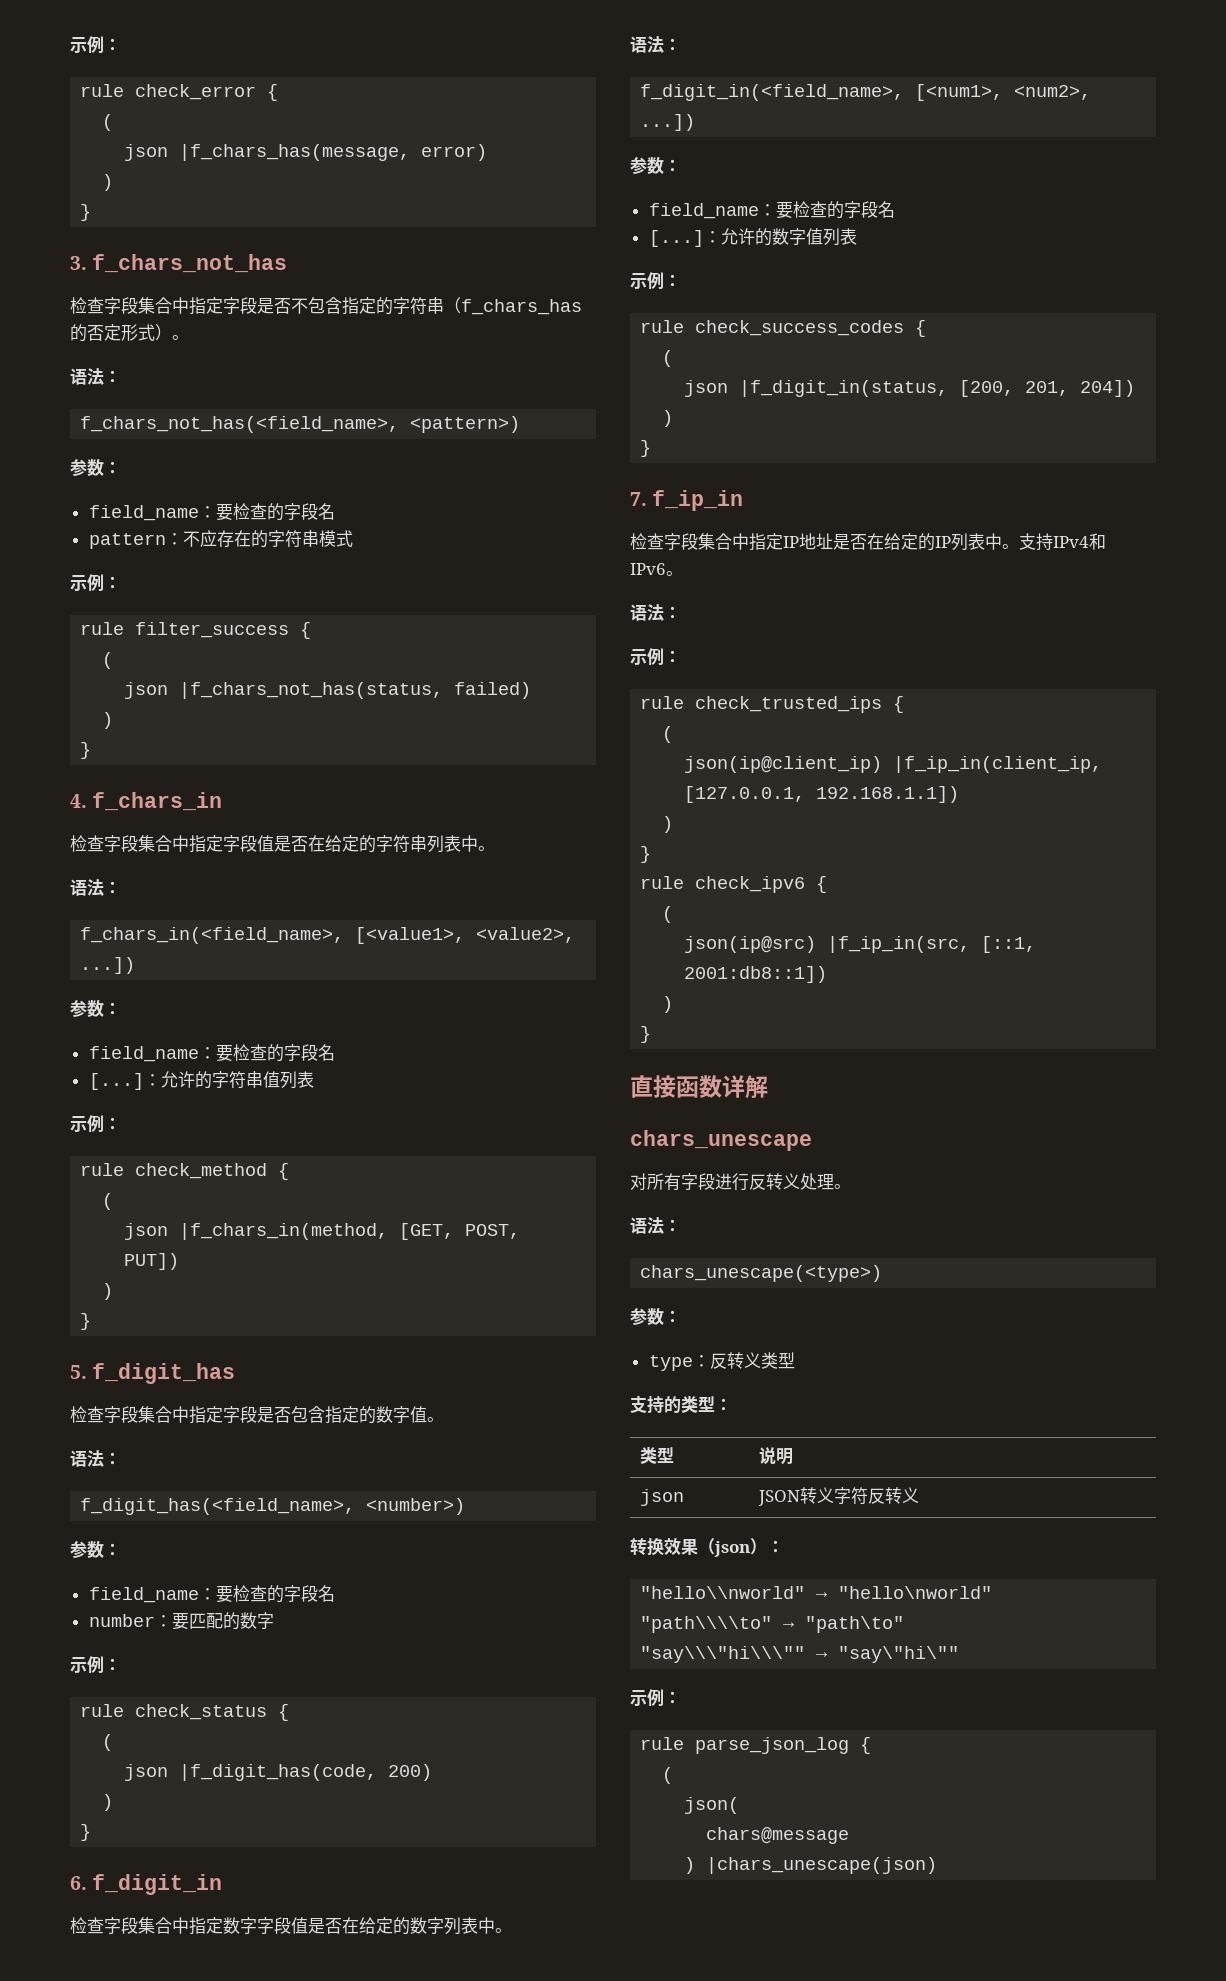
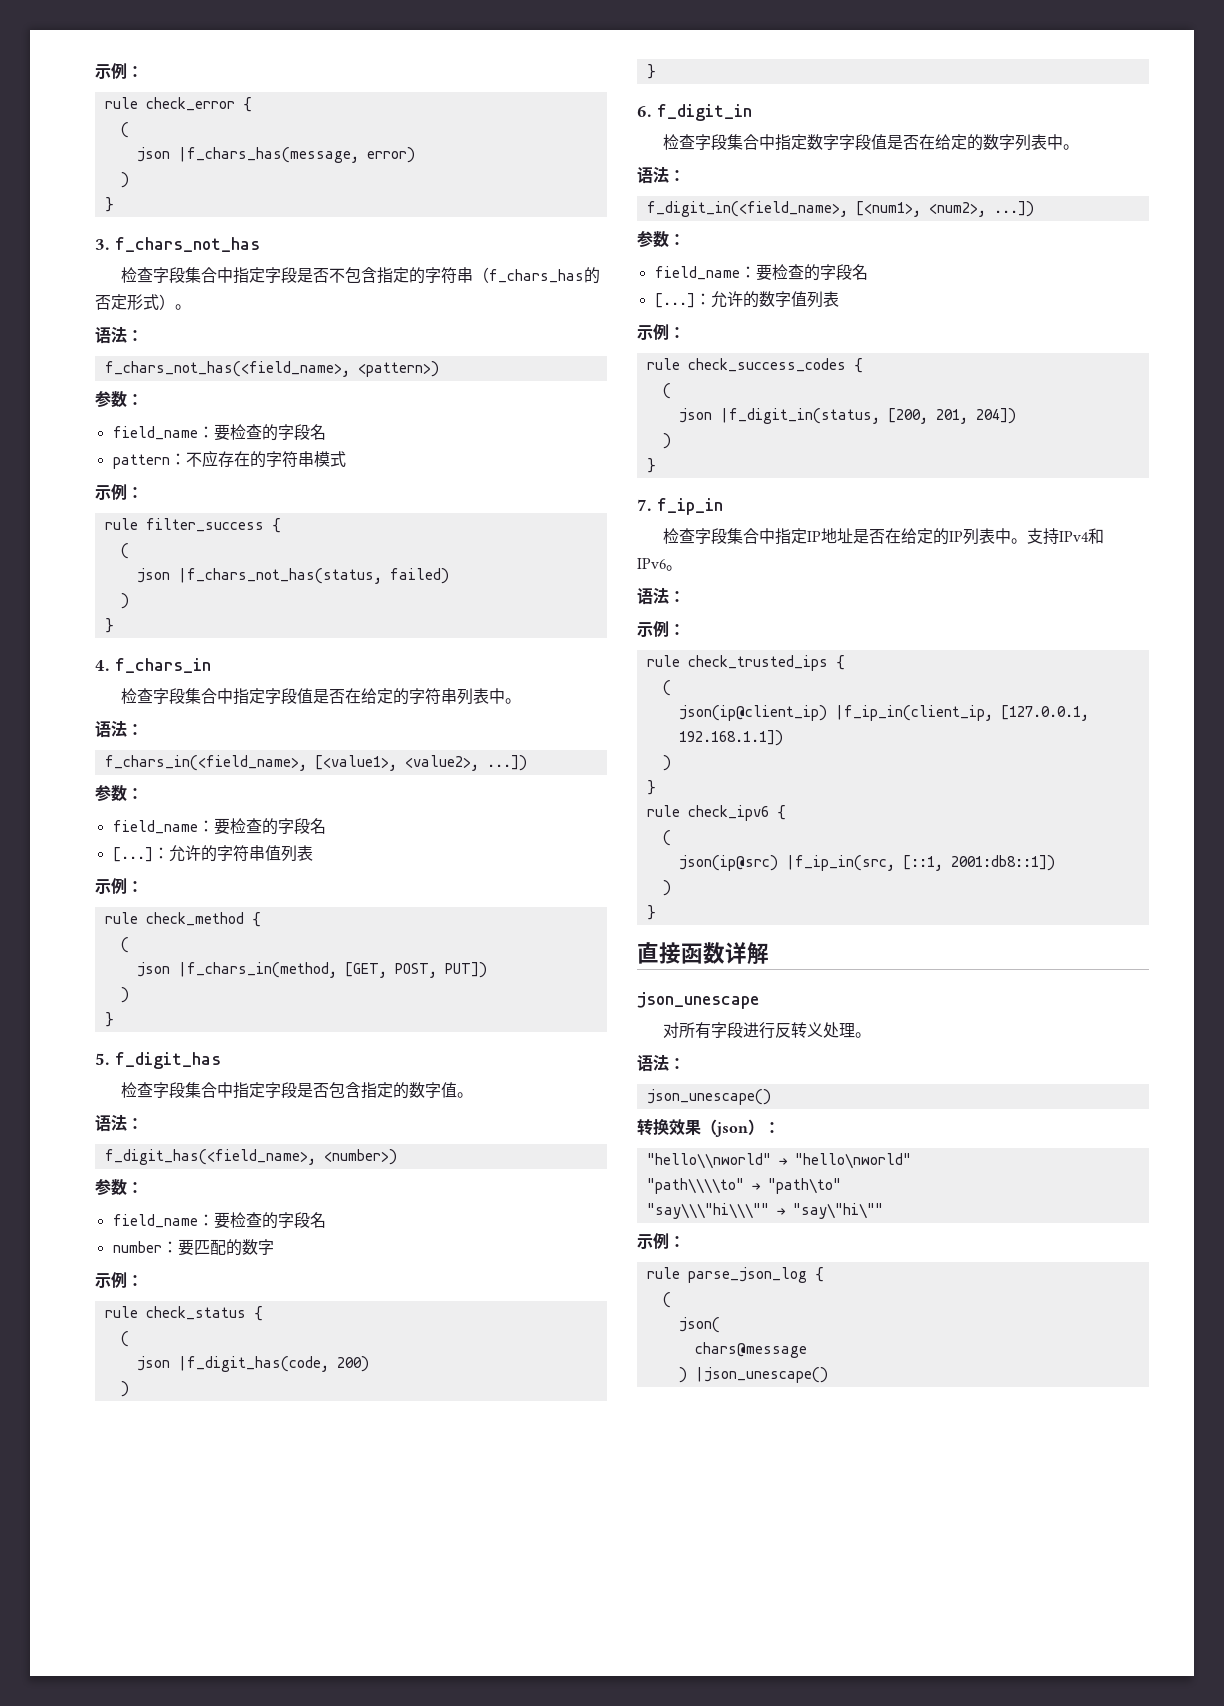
- chars_unescape
+ json_unescape
- chars_unescape(<type>)
- 参数：
- type：反转义类型
- 支持的类型：
- 类型 | 说明
- json | JSON转义字符反转义
+ json_unescape()
- ) |chars_unescape(json)
+ ) |json_unescape()

